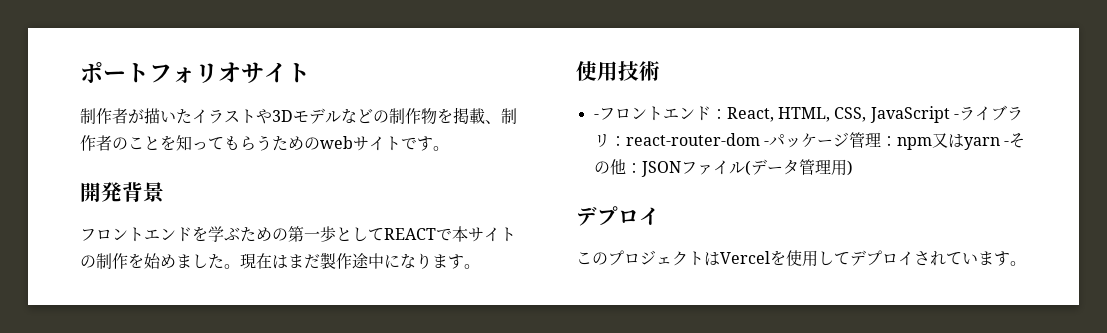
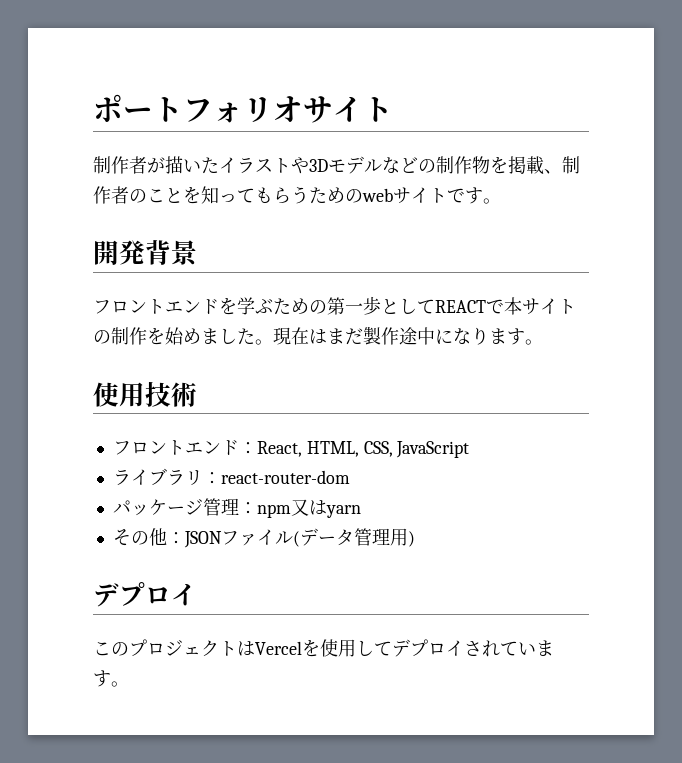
- -フロントエンド：React, HTML, CSS, JavaScript -ライブラリ：react-router-dom -パッケージ管理：npm又はyarn -その他：JSONファイル(データ管理用)
+ フロントエンド：React, HTML, CSS, JavaScript
+ ライブラリ：react-router-dom
+ パッケージ管理：npm又はyarn
+ その他：JSONファイル(データ管理用)

